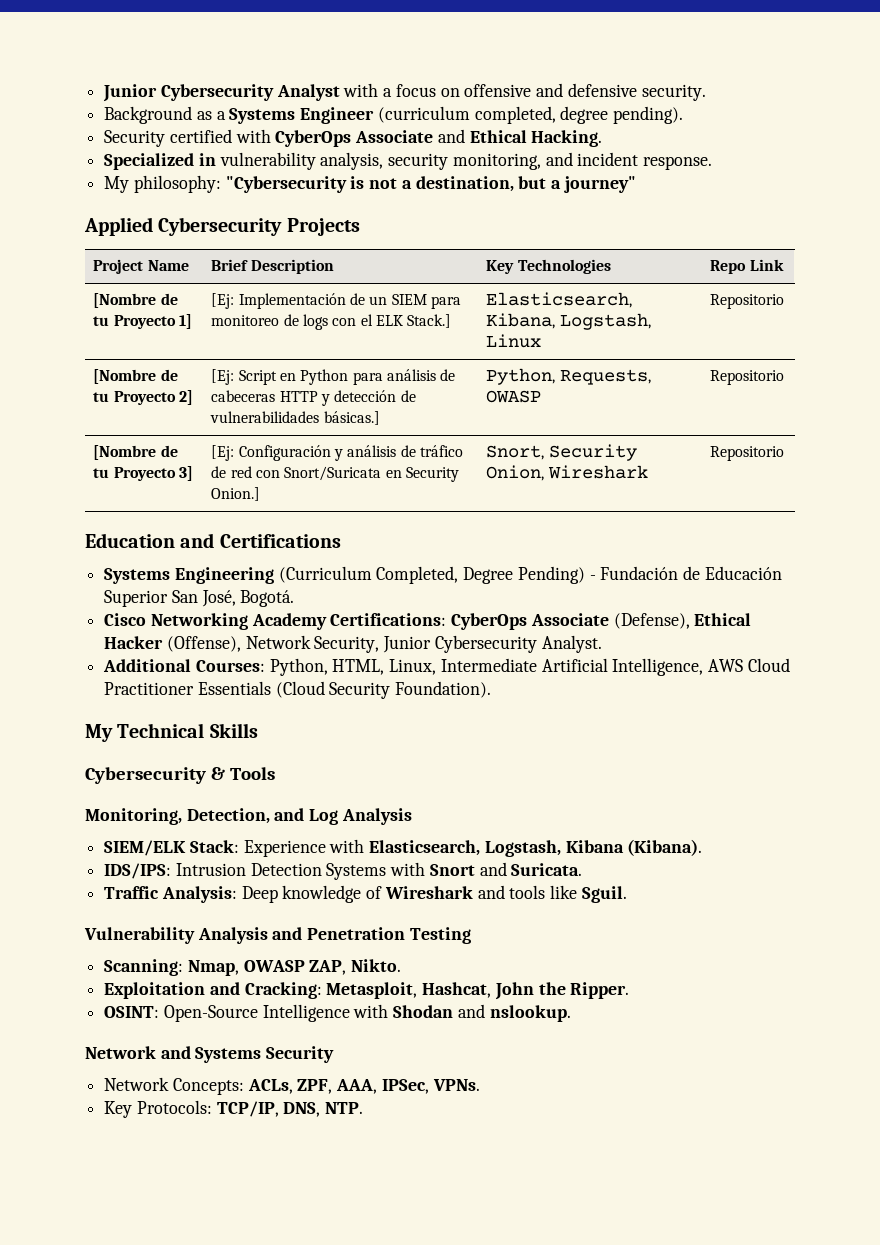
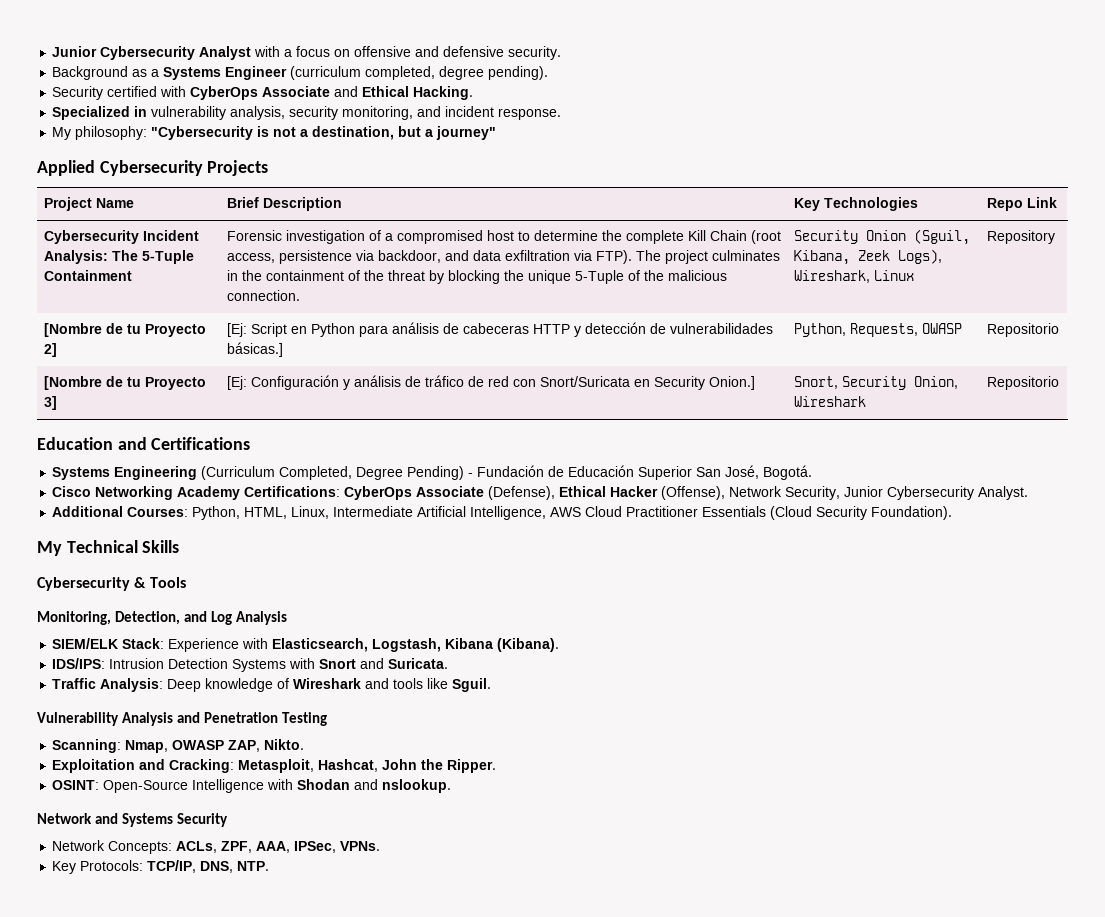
- [Nombre de tu Proyecto 1] | [Ej: Implementación de un SIEM para monitoreo de logs con el ELK Stack.] | Elasticsearch, Kibana, Logstash, Linux | Repositorio
+ Cybersecurity Incident Analysis: The 5-Tuple Containment | Forensic investigation of a compromised host to determine the complete Kill Chain (root access, persistence via backdoor, and data exfiltration via FTP). The project culminates in the containment of the threat by blocking the unique 5-Tuple of the malicious connection. | Security Onion (Sguil, Kibana, Zeek Logs), Wireshark, Linux | Repository

